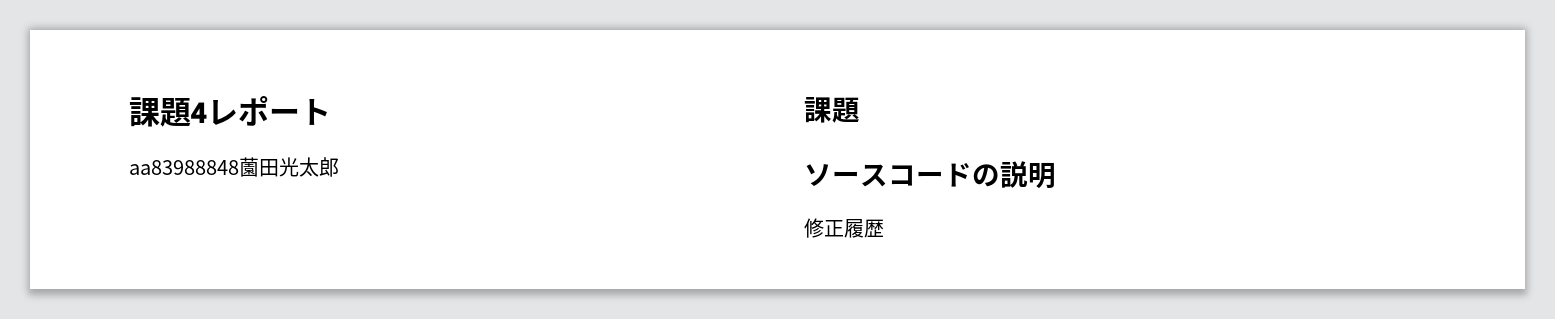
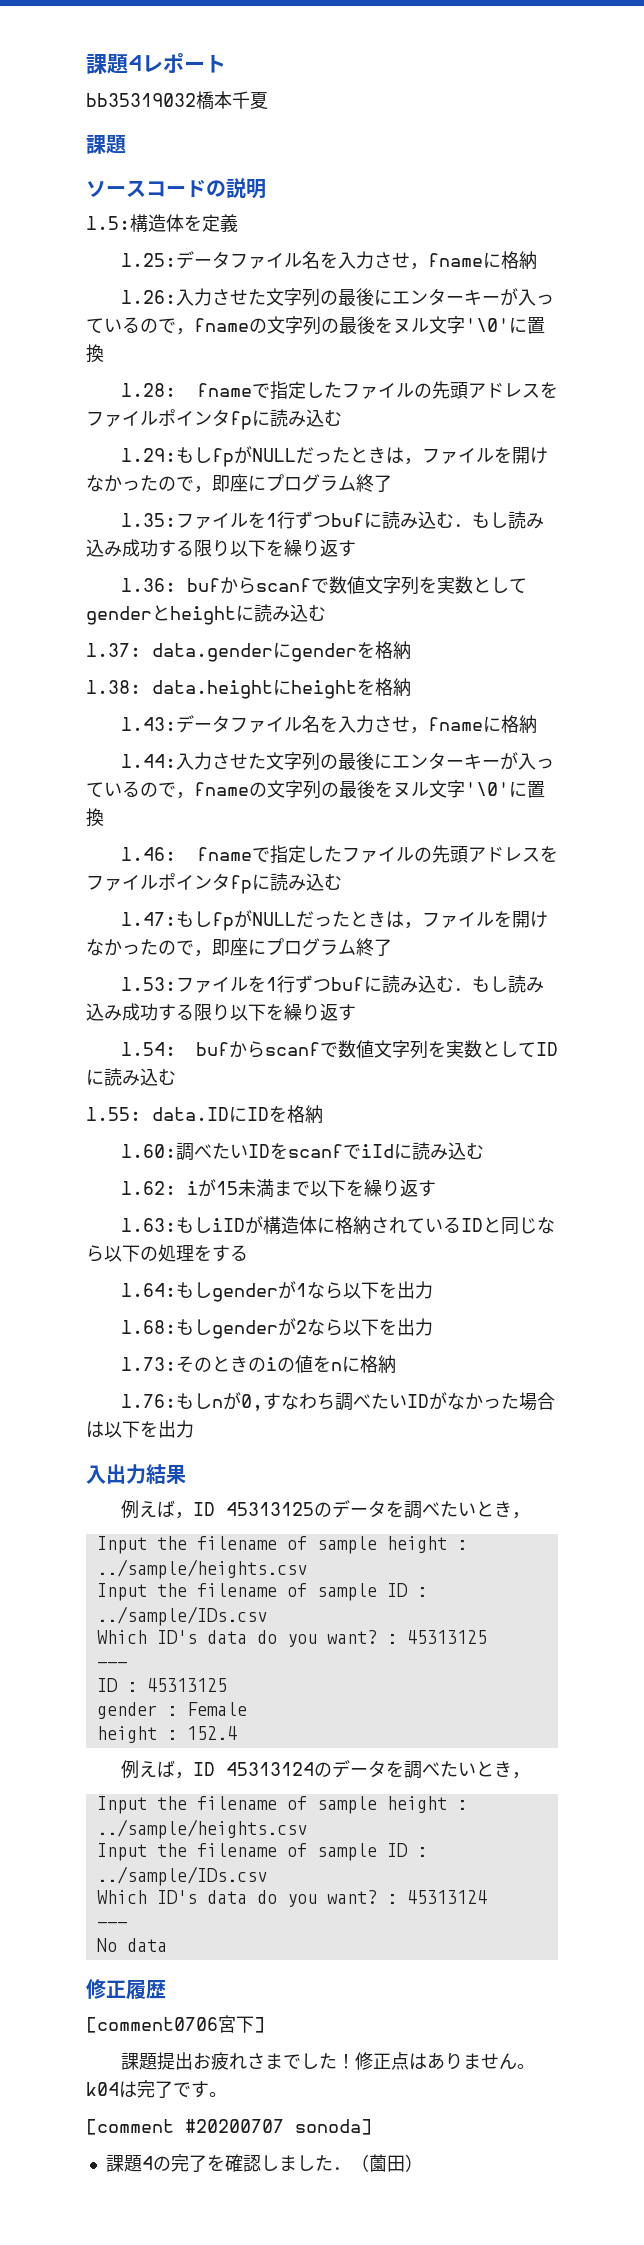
- aa83988848薗田光太郎
+ bb35319032橋本千夏
+ l.5:構造体を定義
+ l.25:データファイル名を入力させ，fnameに格納
+ l.26:入力させた文字列の最後にエンターキーが入っているので，fnameの文字列の最後をヌル文字'\0'に置換
+ l.28: fnameで指定したファイルの先頭アドレスをファイルポインタfpに読み込む
+ l.29:もしfpがNULLだったときは，ファイルを開けなかったので，即座にプログラム終了
+ l.35:ファイルを1行ずつbufに読み込む．もし読み込み成功する限り以下を繰り返す
+ l.36: bufからscanfで数値文字列を実数としてgenderとheightに読み込む
+ l.37: data.genderにgenderを格納
+ l.38: data.heightにheightを格納
+ l.43:データファイル名を入力させ，fnameに格納
+ l.44:入力させた文字列の最後にエンターキーが入っているので，fnameの文字列の最後をヌル文字'\0'に置換
+ l.46: fnameで指定したファイルの先頭アドレスをファイルポインタfpに読み込む
+ l.47:もしfpがNULLだったときは，ファイルを開けなかったので，即座にプログラム終了
+ l.53:ファイルを1行ずつbufに読み込む．もし読み込み成功する限り以下を繰り返す
+ l.54: bufからscanfで数値文字列を実数としてIDに読み込む
+ l.55: data.IDにIDを格納
+ l.60:調べたいIDをscanfでiIdに読み込む
+ l.62: iが15未満まで以下を繰り返す
+ l.63:もしiIDが構造体に格納されているIDと同じなら以下の処理をする
+ l.64:もしgenderが1なら以下を出力
+ l.68:もしgenderが2なら以下を出力
+ l.73:そのときのiの値をnに格納
+ l.76:もしnが0,すなわち調べたいIDがなかった場合は以下を出力
+ 入出力結果
+ 例えば，ID 45313125のデータを調べたいとき，
+ Input the filename of sample height : ../sample/heights.csv
+ Input the filename of sample ID : ../sample/IDs.csv
+ Which ID's data do you want? : 45313125
+ ---
+ ID : 45313125
+ gender : Female
+ height : 152.4
+ 例えば，ID 45313124のデータを調べたいとき，
+ Input the filename of sample height : ../sample/heights.csv
+ Input the filename of sample ID : ../sample/IDs.csv
+ Which ID's data do you want? : 45313124
+ ---
+ No data
  修正履歴
+ [comment0706宮下]
+ 課題提出お疲れさまでした！修正点はありません。k04は完了です。
+ [comment #20200707 sonoda]
+ 課題4の完了を確認しました．（薗田）

